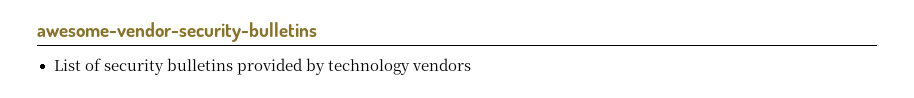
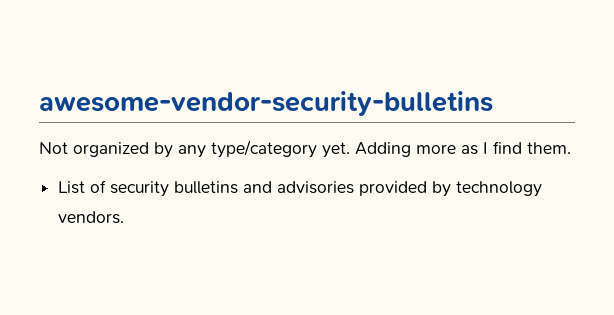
+ Not organized by any type/category yet. Adding more as I find them.
- List of security bulletins provided by technology vendors
+ List of security bulletins and advisories provided by technology vendors.

